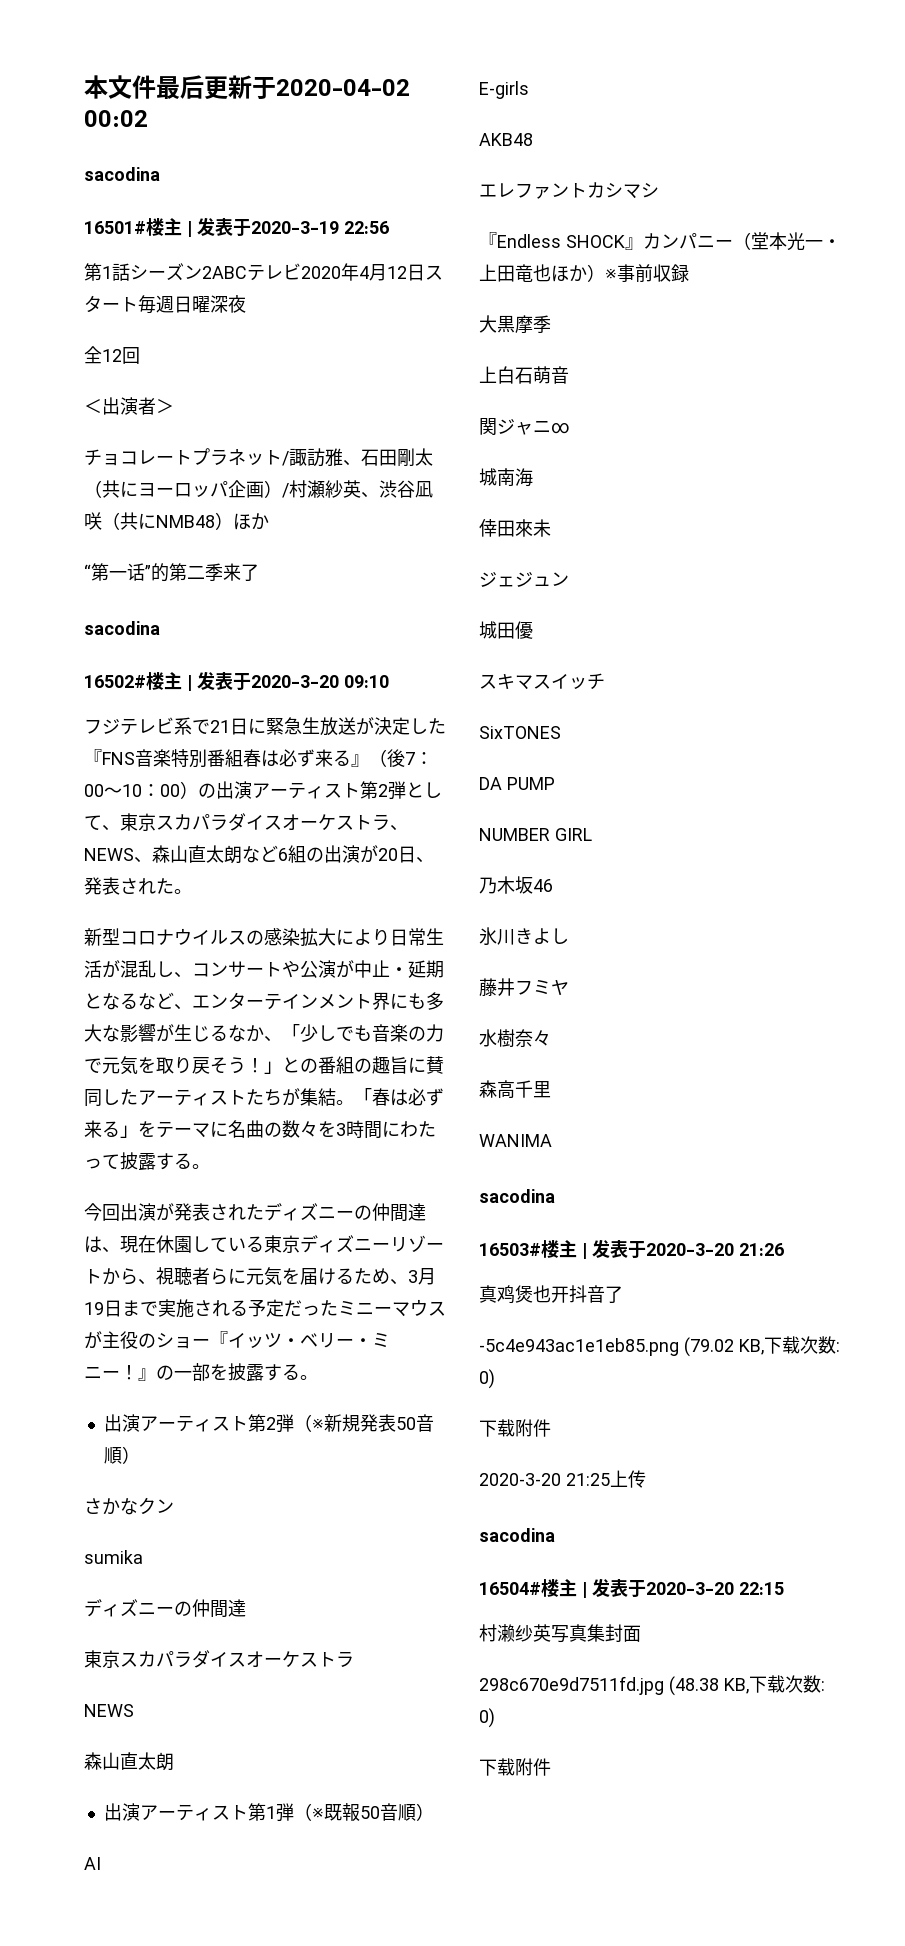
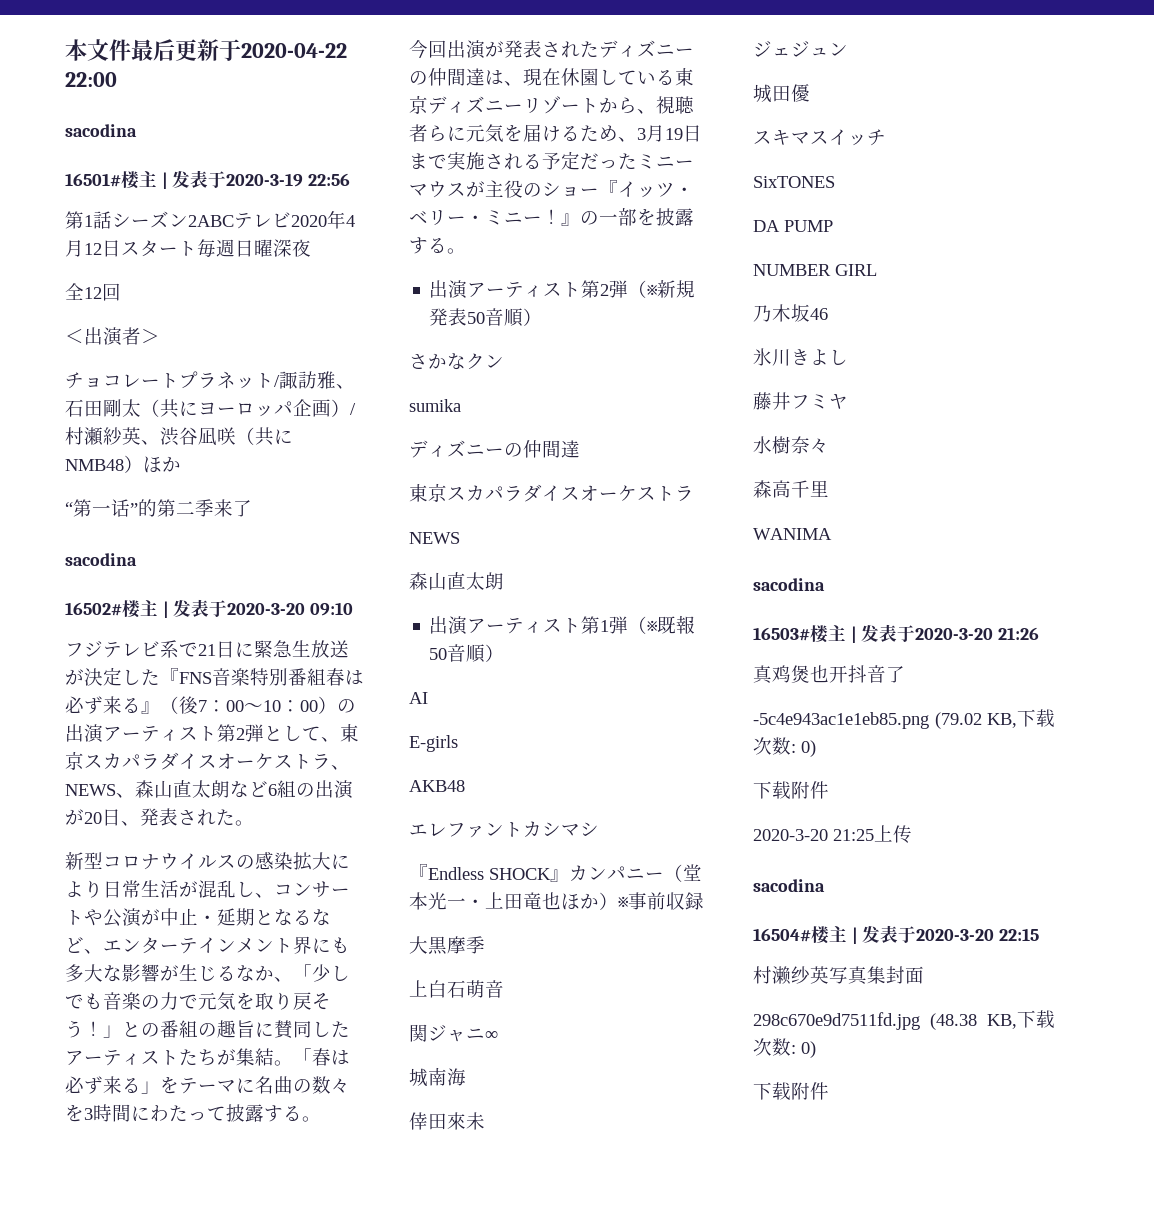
- 本文件最后更新于2020-04-02 00:02
+ 本文件最后更新于2020-04-22 22:00

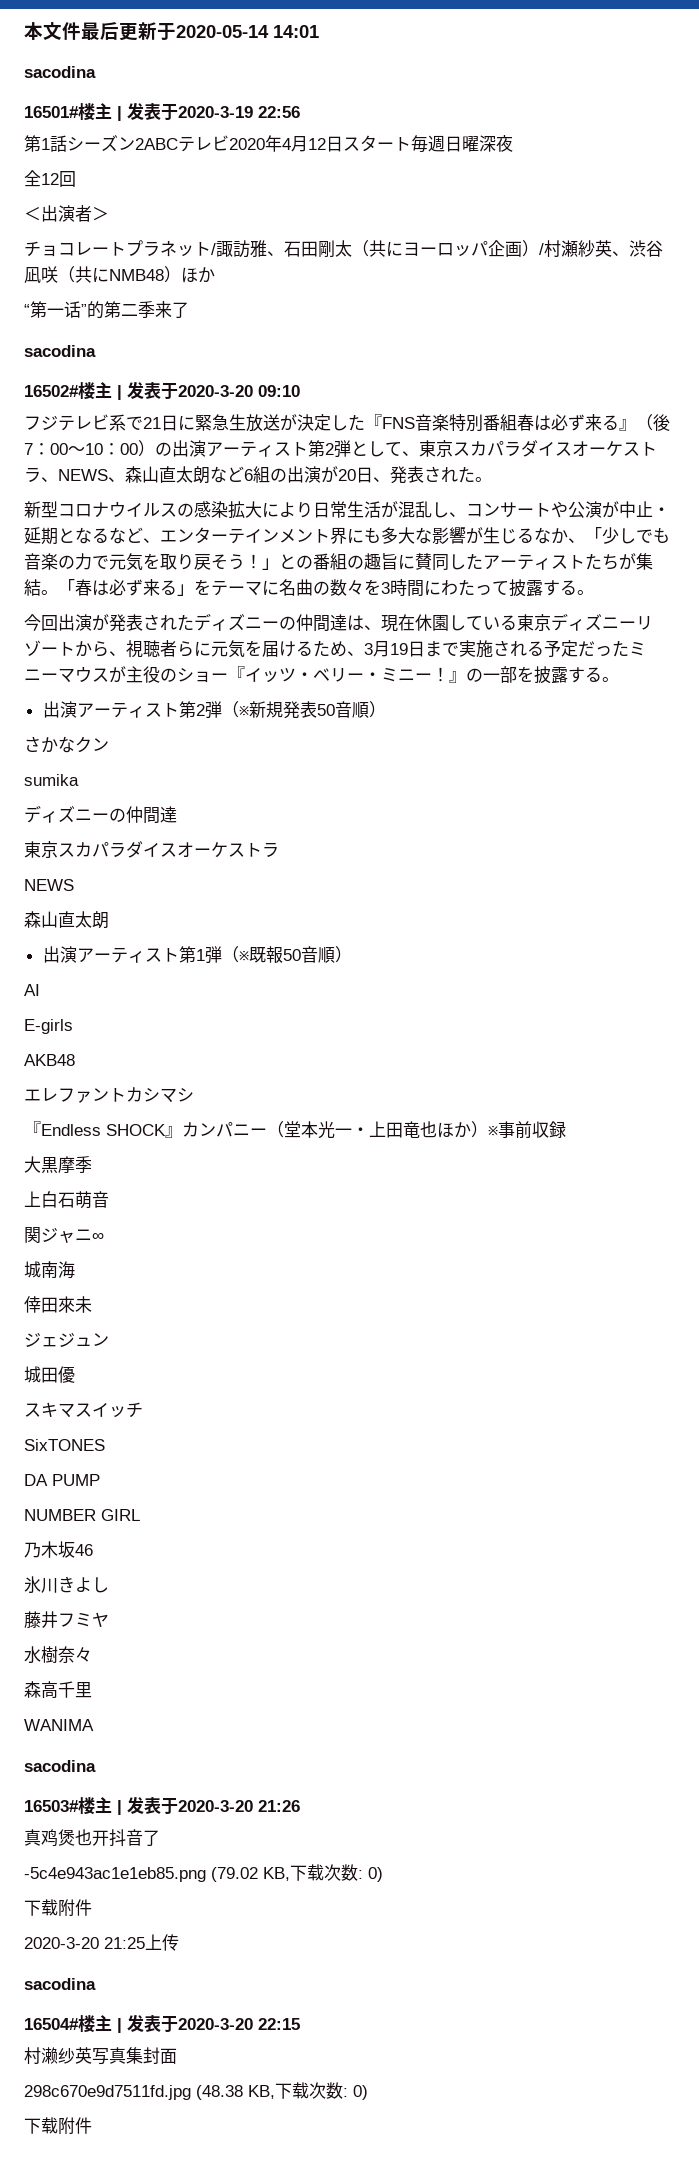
- 本文件最后更新于2020-04-22 22:00
+ 本文件最后更新于2020-05-14 14:01

